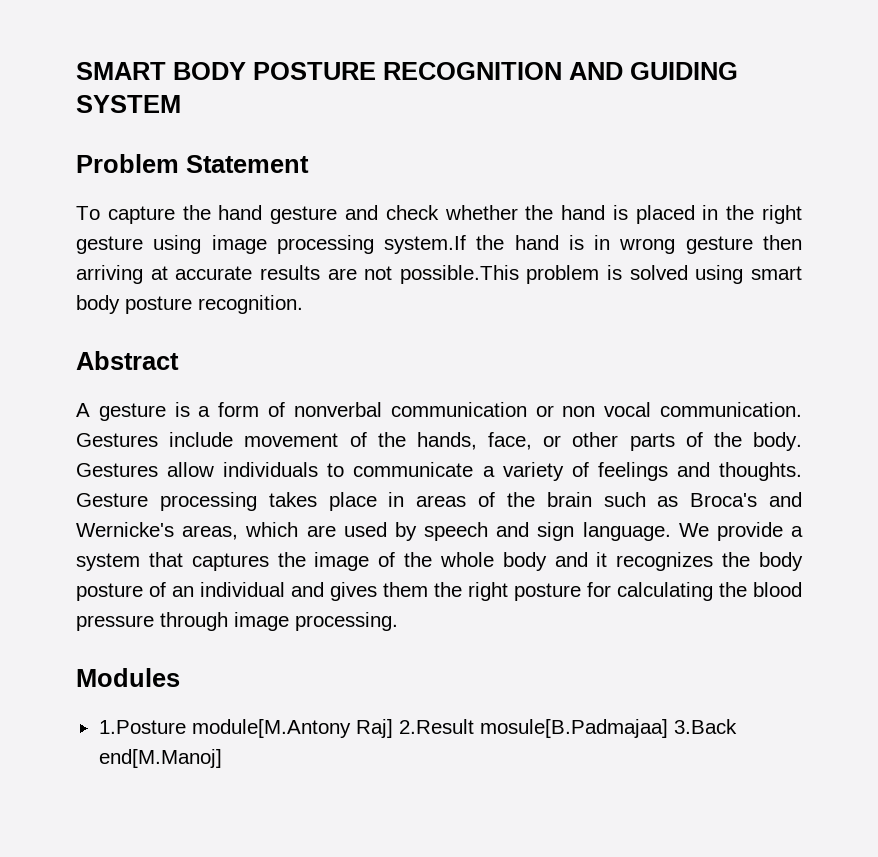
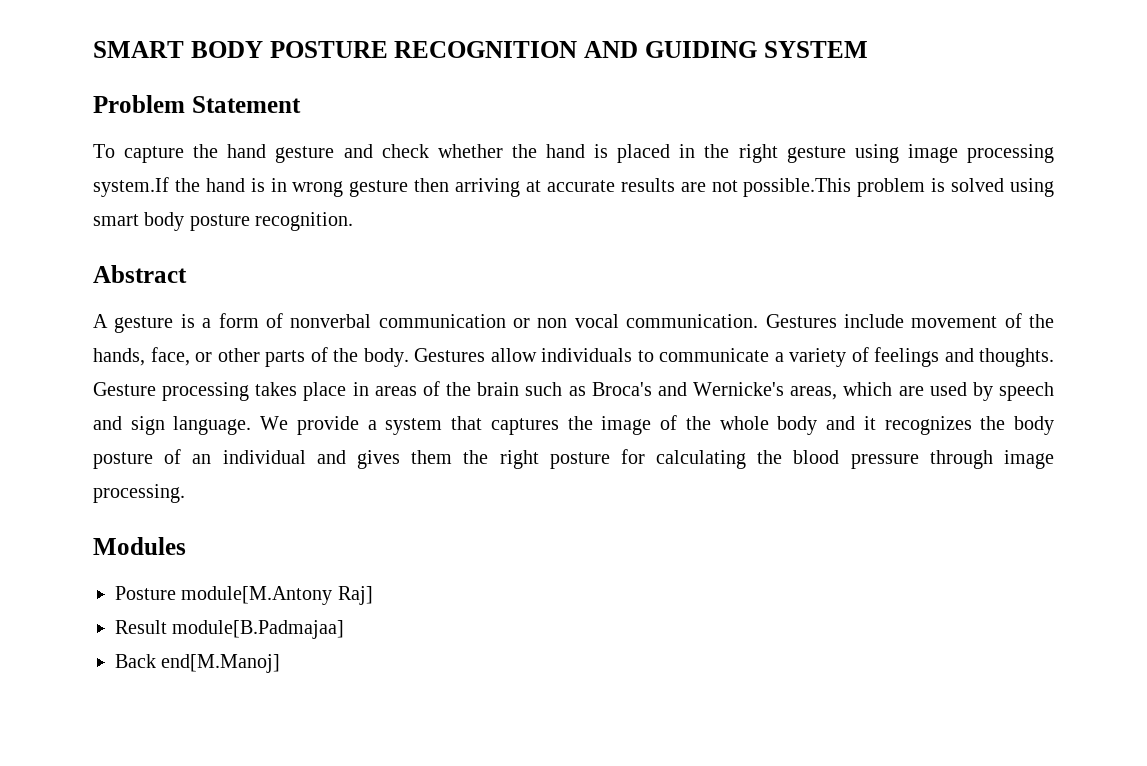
- 1.Posture module[M.Antony Raj] 2.Result mosule[B.Padmajaa] 3.Back end[M.Manoj]
+ Posture module[M.Antony Raj]
+ Result module[B.Padmajaa]
+ Back end[M.Manoj]

